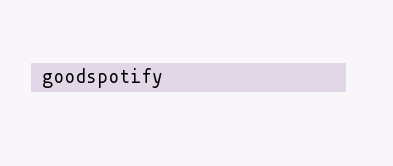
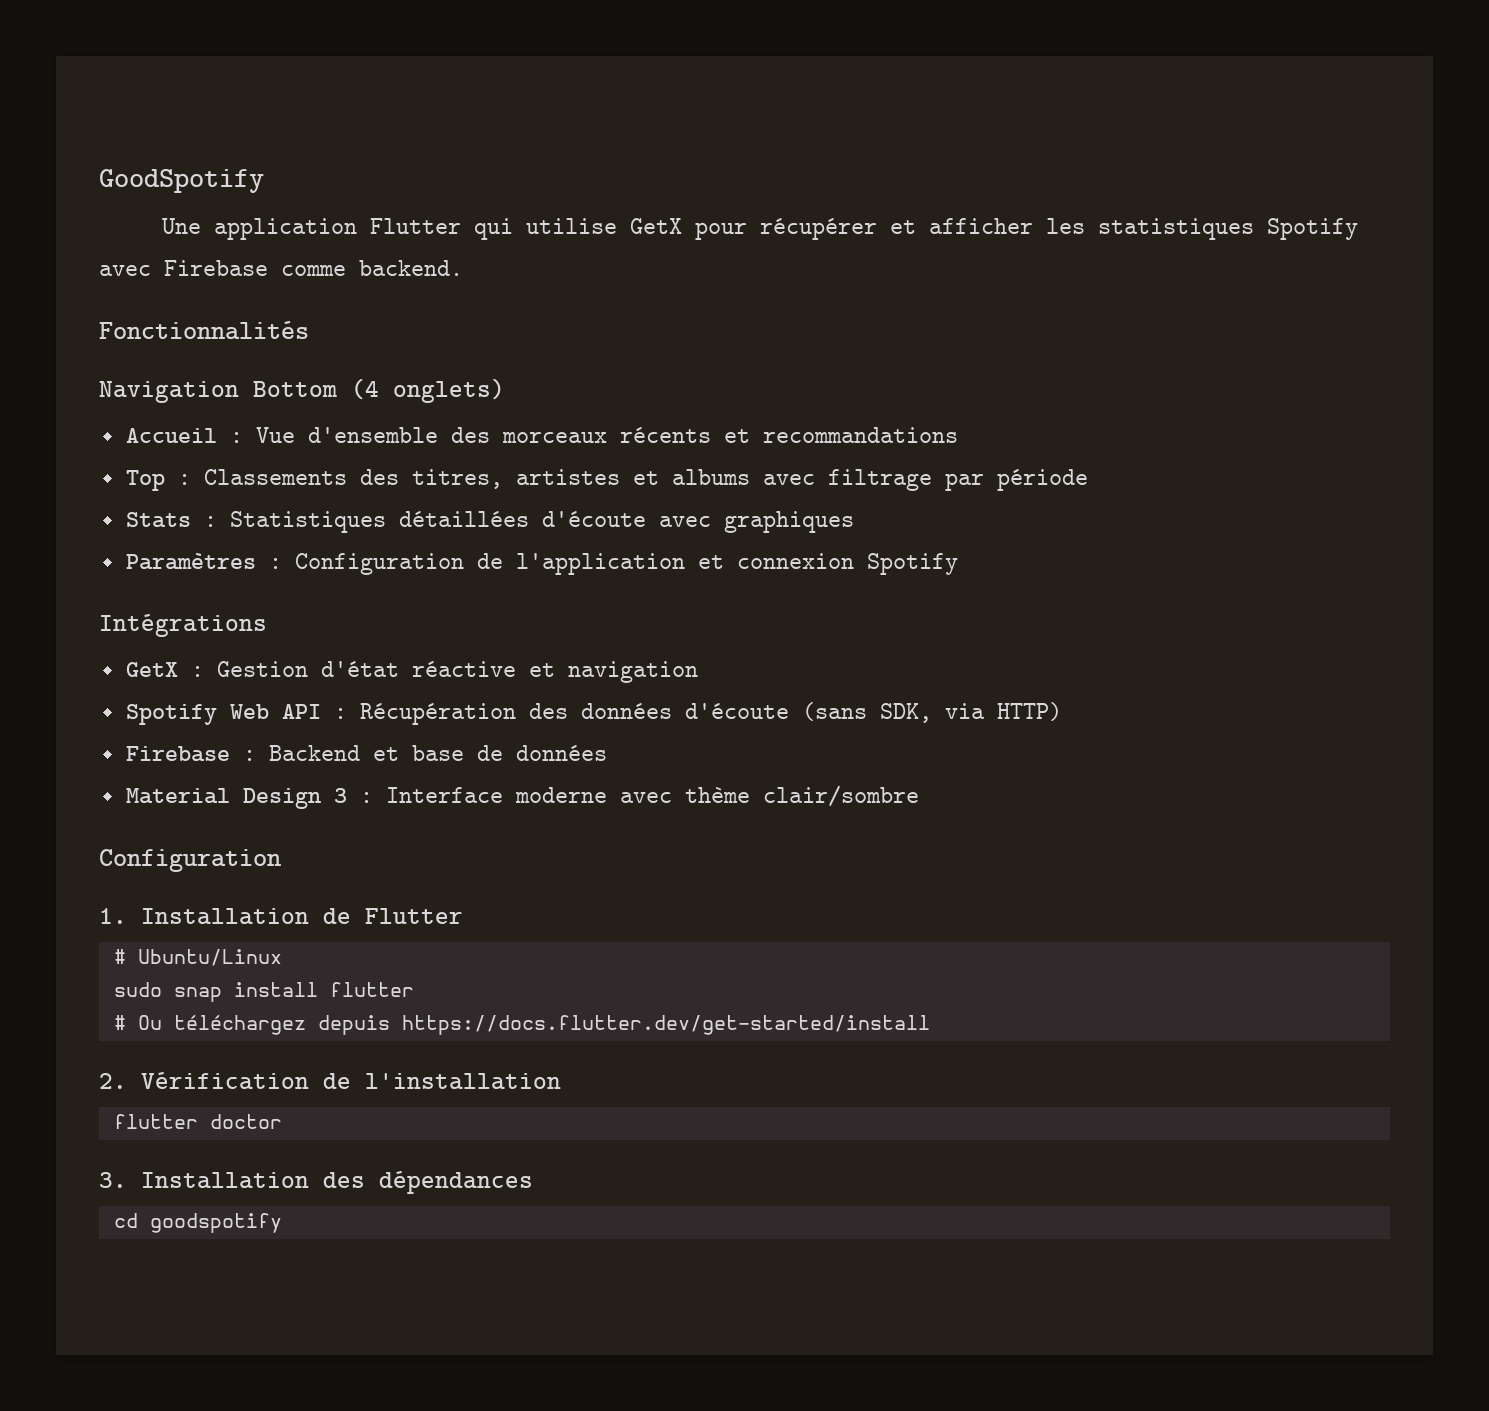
- goodspotify
+ GoodSpotify
+ Une application Flutter qui utilise GetX pour récupérer et afficher les statistiques Spotify avec Firebase comme backend.
+ Fonctionnalités
+ Navigation Bottom (4 onglets)
+ Accueil : Vue d'ensemble des morceaux récents et recommandations
+ Top : Classements des titres, artistes et albums avec filtrage par période
+ Stats : Statistiques détaillées d'écoute avec graphiques
+ Paramètres : Configuration de l'application et connexion Spotify
+ Intégrations
+ GetX : Gestion d'état réactive et navigation
+ Spotify Web API : Récupération des données d'écoute (sans SDK, via HTTP)
+ Firebase : Backend et base de données
+ Material Design 3 : Interface moderne avec thème clair/sombre
+ Configuration
+ 1. Installation de Flutter
+ # Ubuntu/Linux
+ sudo snap install flutter
+ # Ou téléchargez depuis https://docs.flutter.dev/get-started/install
+ 2. Vérification de l'installation
+ flutter doctor
+ 3. Installation des dépendances
+ cd goodspotify

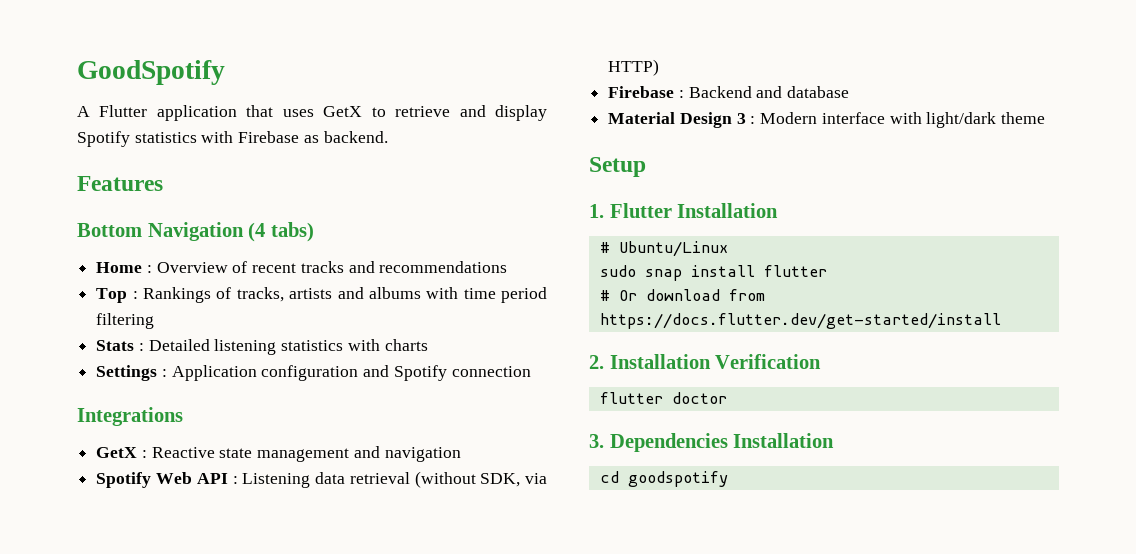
- Une application Flutter qui utilise GetX pour récupérer et afficher les statistiques Spotify avec Firebase comme backend.
- Fonctionnalités
- Navigation Bottom (4 onglets)
- Accueil : Vue d'ensemble des morceaux récents et recommandations
- Top : Classements des titres, artistes et albums avec filtrage par période
- Stats : Statistiques détaillées d'écoute avec graphiques
- Paramètres : Configuration de l'application et connexion Spotify
- Intégrations
+ A Flutter application that uses GetX to retrieve and display Spotify statistics with Firebase as backend.
+ Features
+ Bottom Navigation (4 tabs)
+ Home : Overview of recent tracks and recommendations
+ Top : Rankings of tracks, artists and albums with time period filtering
+ Stats : Detailed listening statistics with charts
+ Settings : Application configuration and Spotify connection
+ Integrations
- GetX : Gestion d'état réactive et navigation
+ GetX : Reactive state management and navigation
- Spotify Web API : Récupération des données d'écoute (sans SDK, via HTTP)
+ Spotify Web API : Listening data retrieval (without SDK, via HTTP)
- Firebase : Backend et base de données
+ Firebase : Backend and database
- Material Design 3 : Interface moderne avec thème clair/sombre
- Configuration
+ Material Design 3 : Modern interface with light/dark theme
+ Setup
- 1. Installation de Flutter
+ 1. Flutter Installation
- # Ou téléchargez depuis https://docs.flutter.dev/get-started/install
+ # Or download from https://docs.flutter.dev/get-started/install
- 2. Vérification de l'installation
+ 2. Installation Verification
- 3. Installation des dépendances
+ 3. Dependencies Installation

